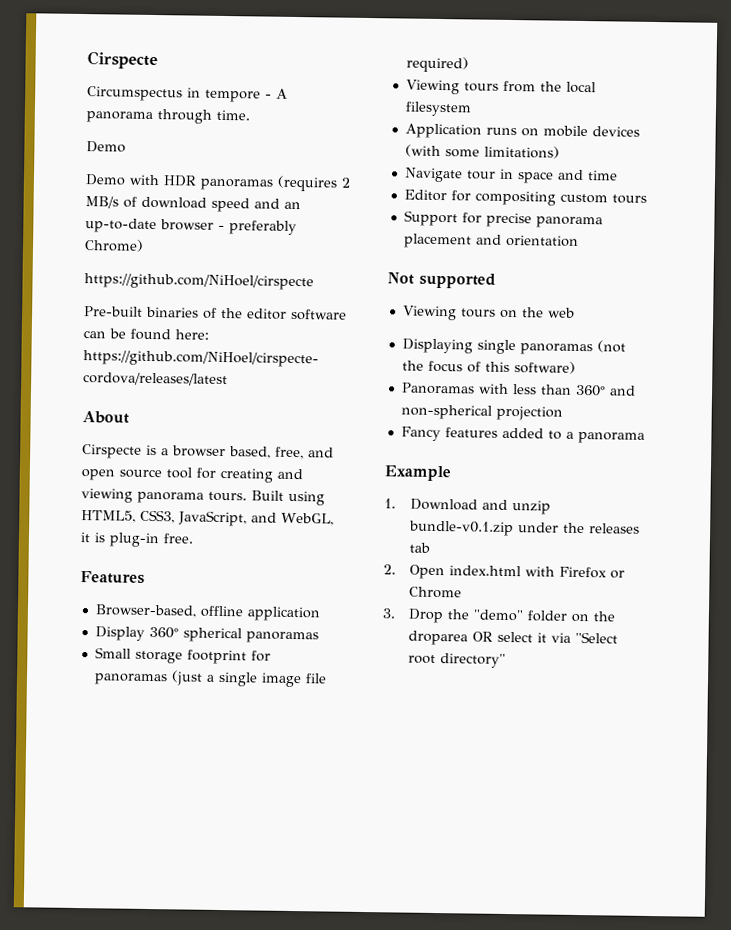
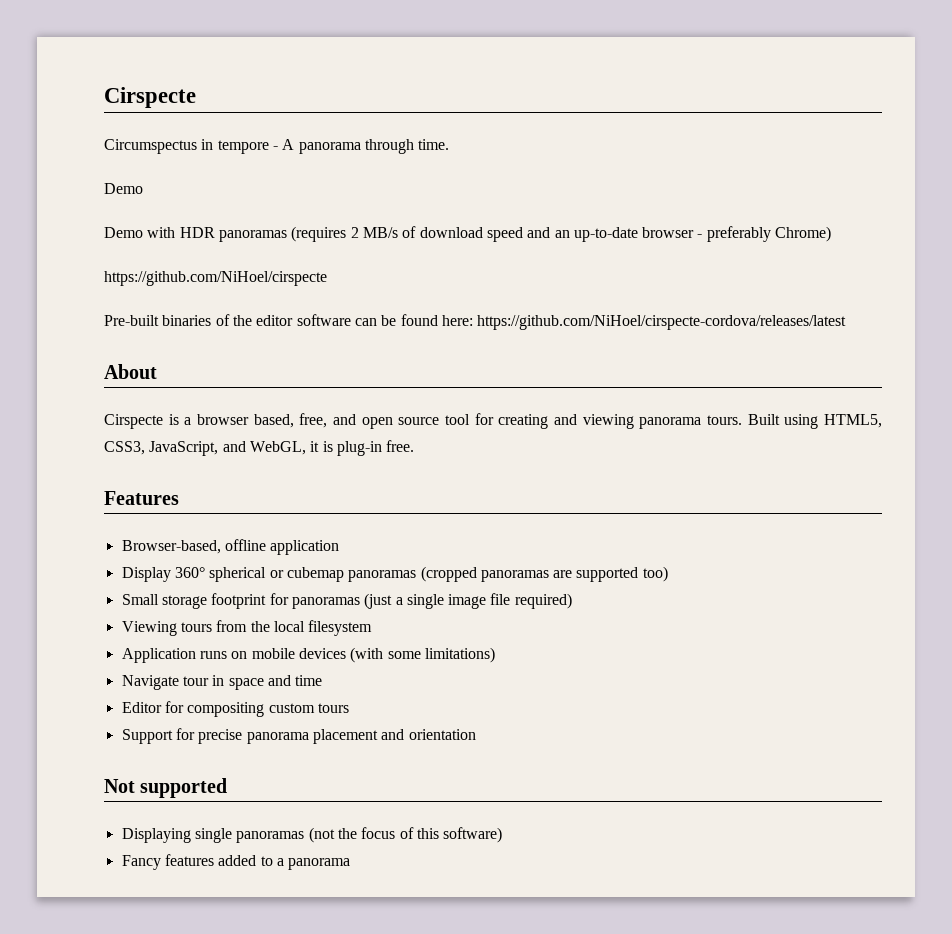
- Display 360° spherical panoramas
+ Display 360° spherical or cubemap panoramas (cropped panoramas are supported too)
- Viewing tours on the web
- Panoramas with less than 360° and non-spherical projection
- Example
- 1. Download and unzip bundle-v0.1.zip under the releases tab
- 2. Open index.html with Firefox or Chrome
- 3. Drop the "demo" folder on the droparea OR select it via "Select root directory"

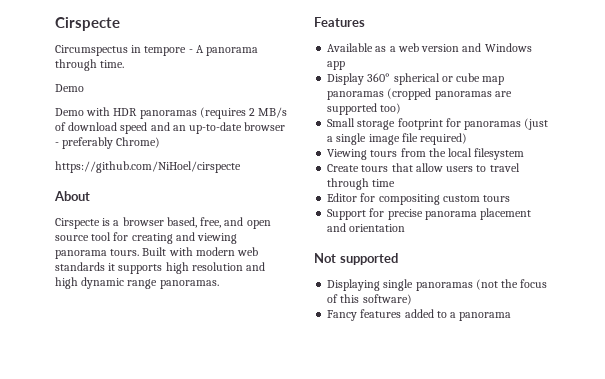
- Pre-built binaries of the editor software can be found here: https://github.com/NiHoel/cirspecte-cordova/releases/latest
- Built using HTML5, CSS3, JavaScript, and WebGL, it is plug-in free.
+ Built with modern web standards it supports high resolution and high dynamic range panoramas.
  Features
- Browser-based, offline application
+ Available as a web version and Windows app
- Display 360° spherical or cubemap panoramas (cropped panoramas are supported too)
+ Display 360° spherical or cube map panoramas (cropped panoramas are supported too)
- Application runs on mobile devices (with some limitations)
- Navigate tour in space and time
+ Create tours that allow users to travel through time

